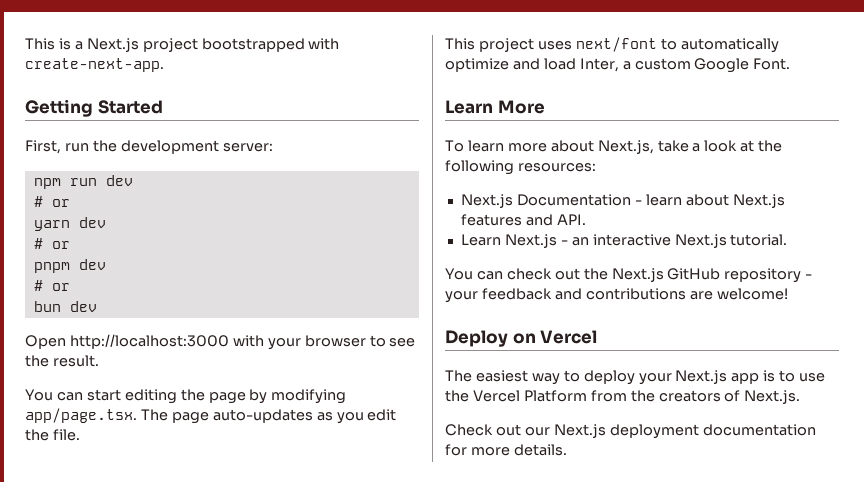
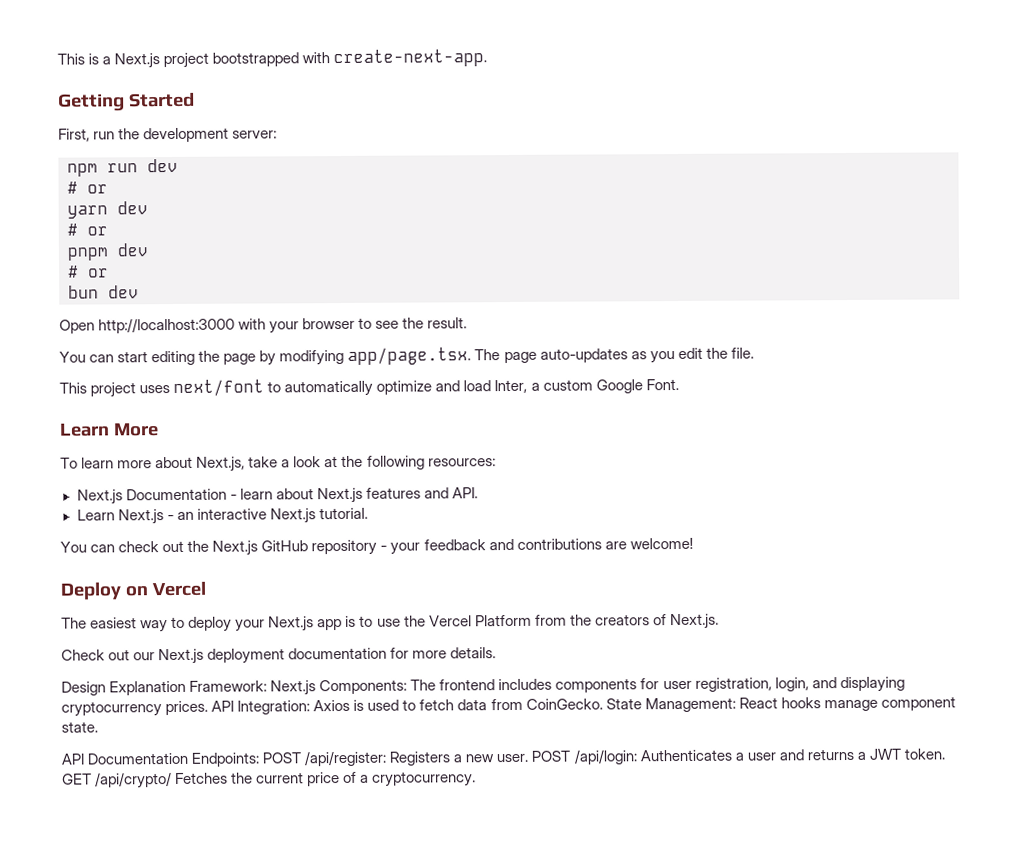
+ Design Explanation Framework: Next.js Components: The frontend includes components for user registration, login, and displaying cryptocurrency prices. API Integration: Axios is used to fetch data from CoinGecko. State Management: React hooks manage component state.
+ API Documentation Endpoints: POST /api/register: Registers a new user. POST /api/login: Authenticates a user and returns a JWT token. GET /api/crypto/ Fetches the current price of a cryptocurrency.

